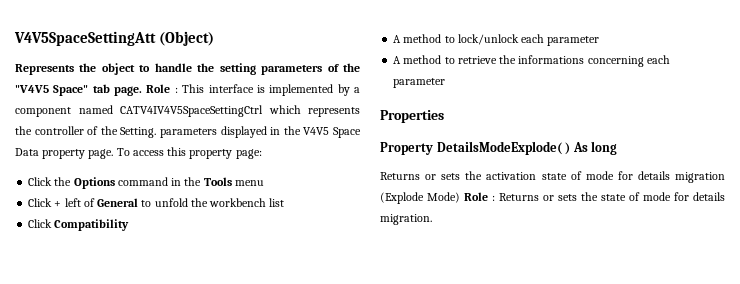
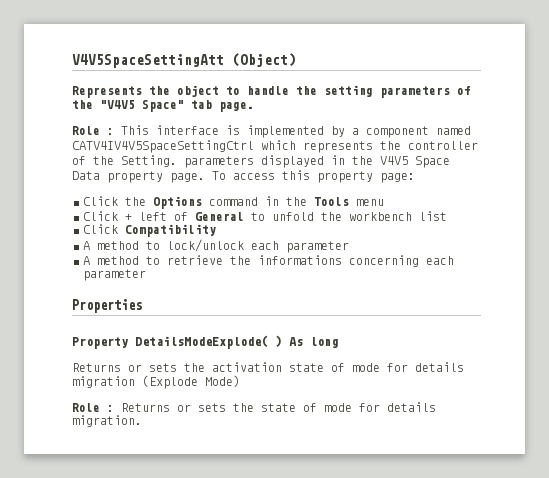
- Represents the object to handle the setting parameters of the "V4V5 Space" tab page. Role : This interface is implemented by a component named CATV4IV4V5SpaceSettingCtrl which represents the controller of the Setting. parameters displayed in the V4V5 Space Data property page.
+ Represents the object to handle the setting parameters of the "V4V5 Space" tab page.
+ Role : This interface is implemented by a component named CATV4IV4V5SpaceSettingCtrl which represents the controller of the Setting. parameters displayed in the V4V5 Space Data property page.
- Returns or sets the activation state of mode for details migration (Explode Mode) Role : Returns or sets the state of mode for details migration.
+ Returns or sets the activation state of mode for details migration (Explode Mode)
+ Role : Returns or sets the state of mode for details migration.

